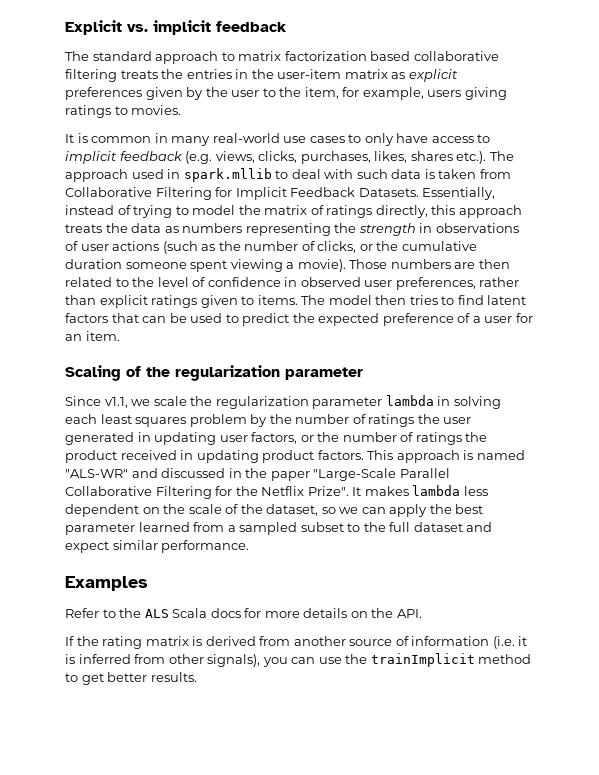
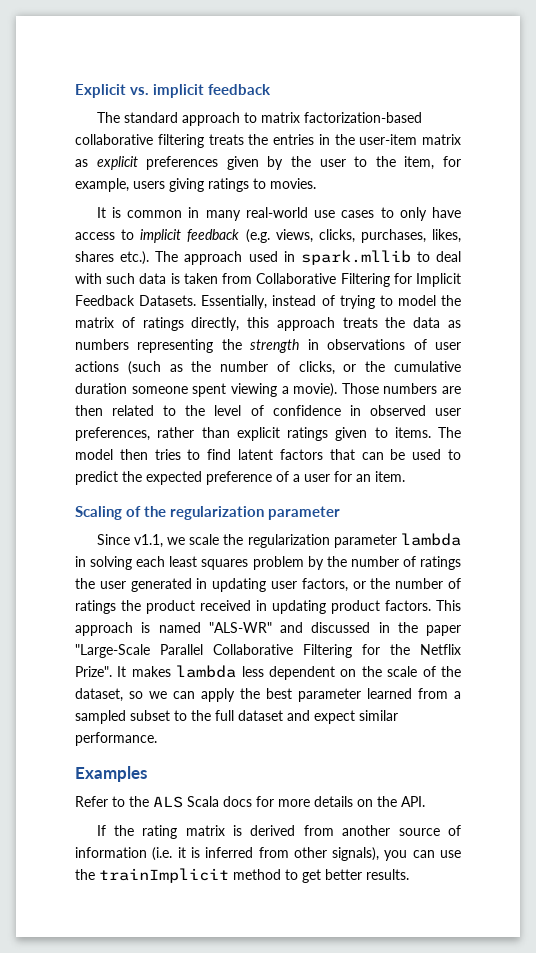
- The standard approach to matrix factorization based collaborative filtering treats the entries in the user-item matrix as explicit preferences given by the user to the item, for example, users giving ratings to movies.
+ The standard approach to matrix factorization-based collaborative filtering treats the entries in the user-item matrix as explicit preferences given by the user to the item, for example, users giving ratings to movies.

